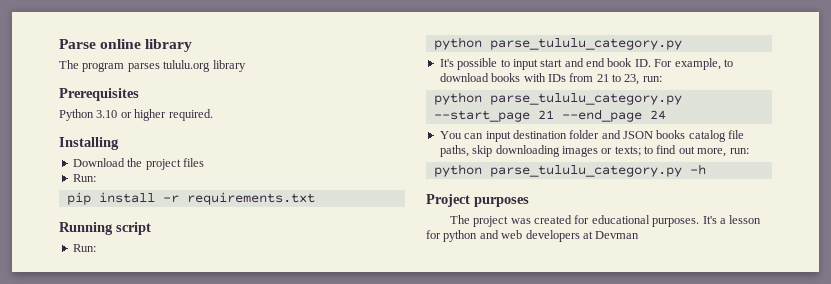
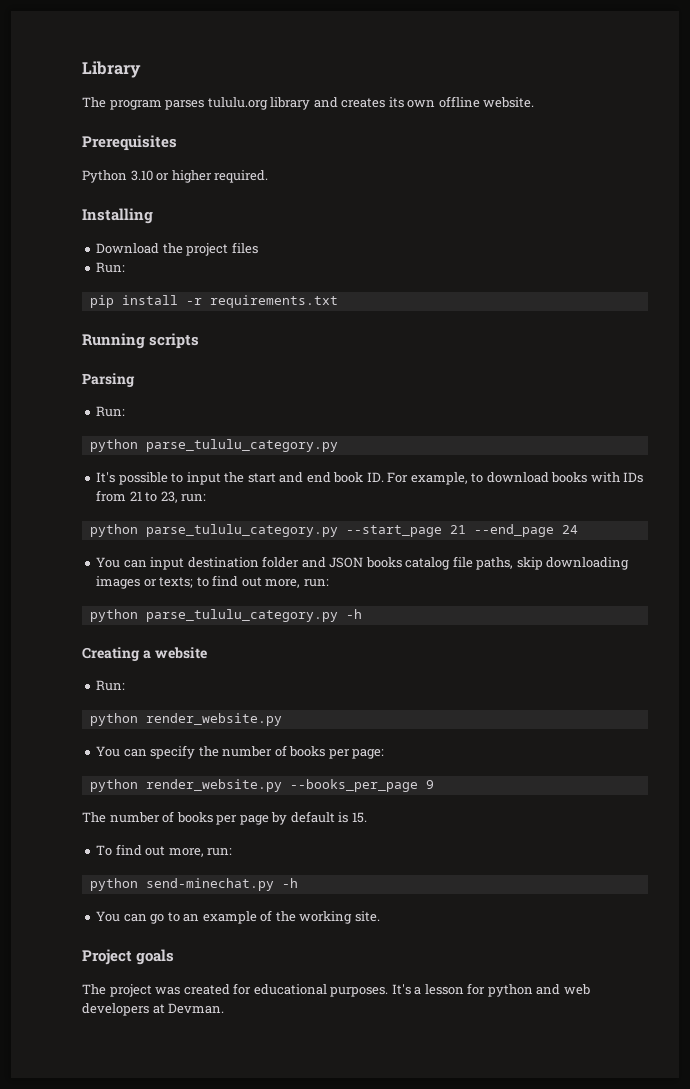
- Parse online library
+ Library
- The program parses tululu.org library
+ The program parses tululu.org library and creates its own offline website.
- Running script
+ Running scripts
+ Parsing
- It's possible to input start and end book ID. For example, to download books with IDs from 21 to 23, run:
+ It's possible to input the start and end book ID. For example, to download books with IDs from 21 to 23, run:
+ Creating a website
+ Run:
+ python render_website.py
+ You can specify the number of books per page:
+ python render_website.py --books_per_page 9
+ The number of books per page by default is 15.
+ To find out more, run:
+ python send-minechat.py -h
+ You can go to an example of the working site.
- Project purposes
+ Project goals
- It's a lesson for python and web developers at Devman
+ It's a lesson for python and web developers at Devman.

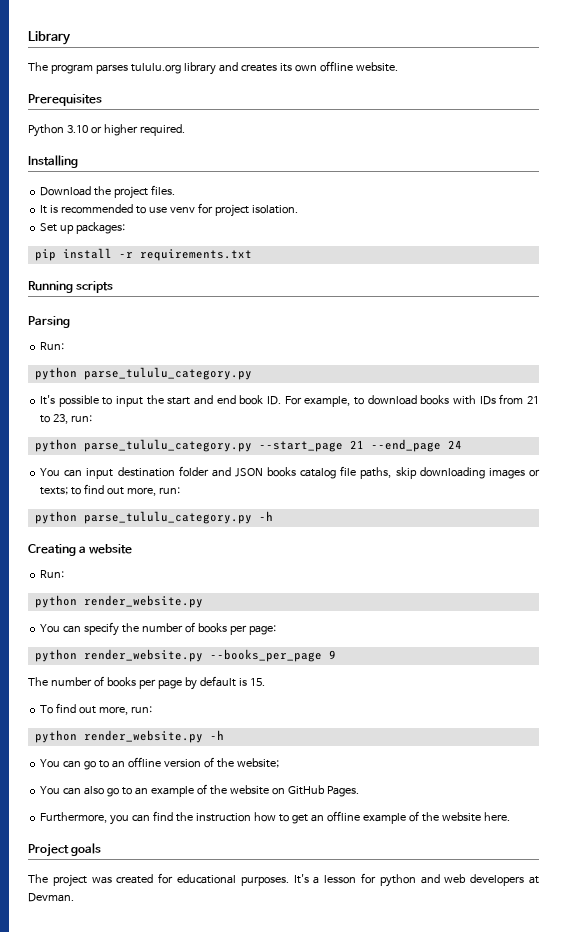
- Download the project files
- Run:
+ Download the project files.
+ It is recommended to use venv for project isolation.
+ Set up packages:
- python send-minechat.py -h
+ python render_website.py -h
- You can go to an example of the working site.
+ You can go to an offline version of the website;
+ You can also go to an example of the website on GitHub Pages.
+ Furthermore, you can find the instruction how to get an offline example of the website here.

